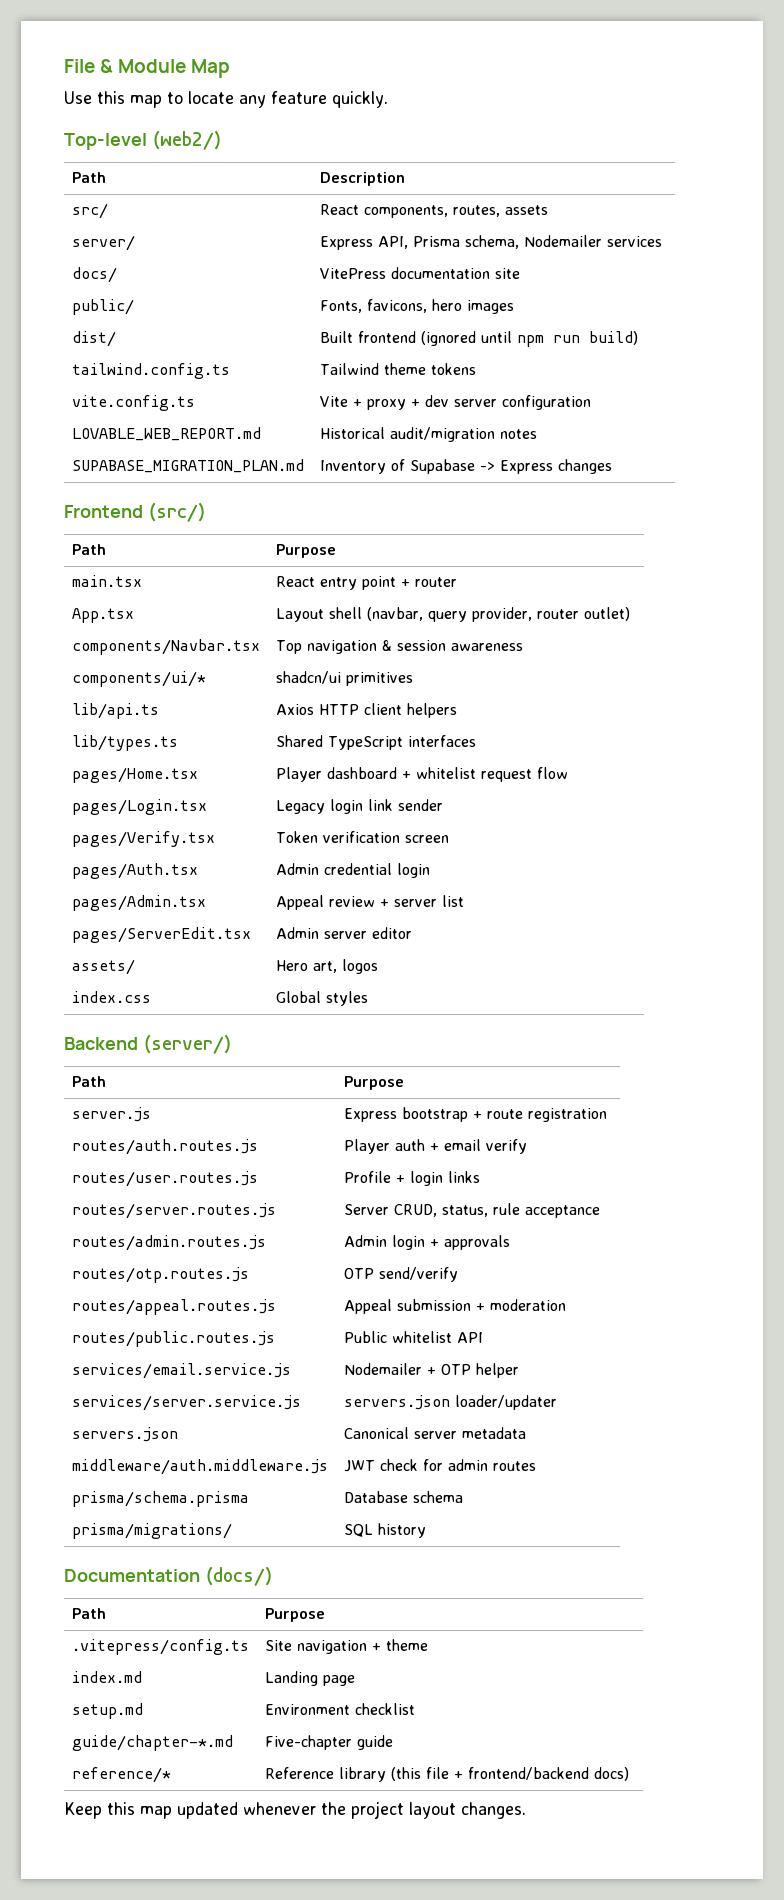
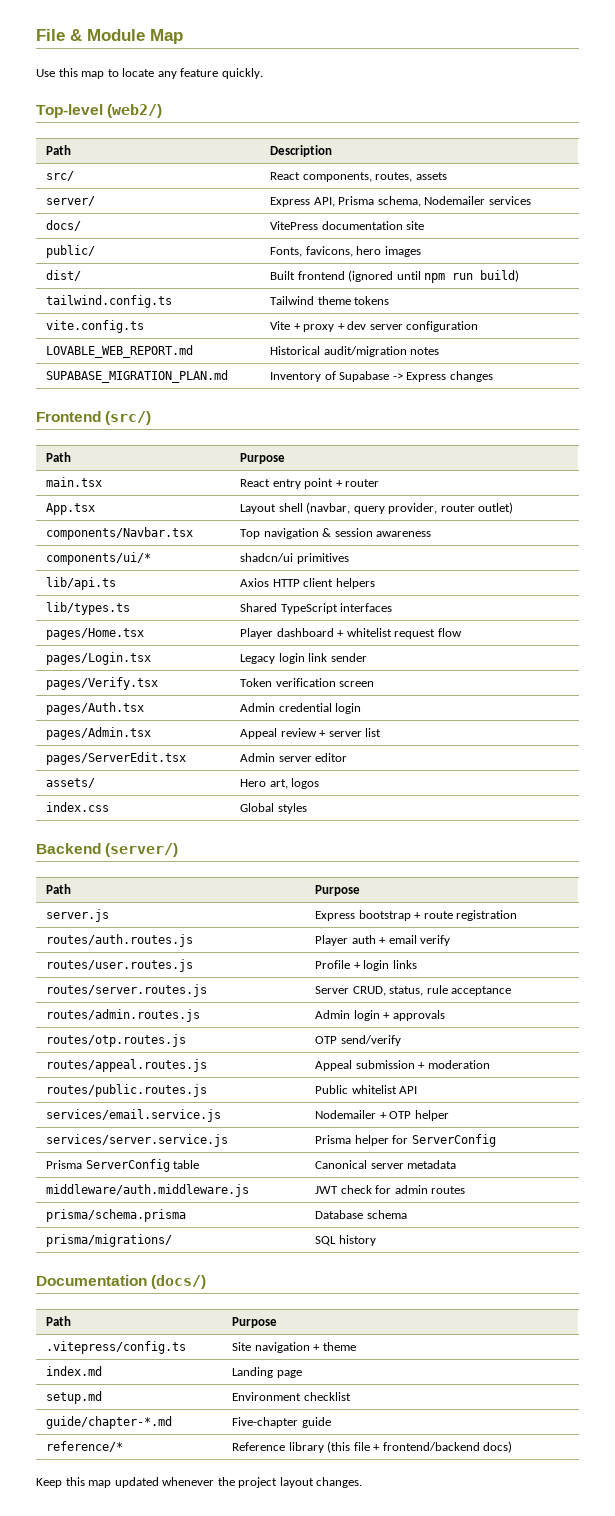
- services/server.service.js | servers.json loader/updater
- servers.json | Canonical server metadata
+ services/server.service.js | Prisma helper for ServerConfig
+ Prisma ServerConfig table | Canonical server metadata

